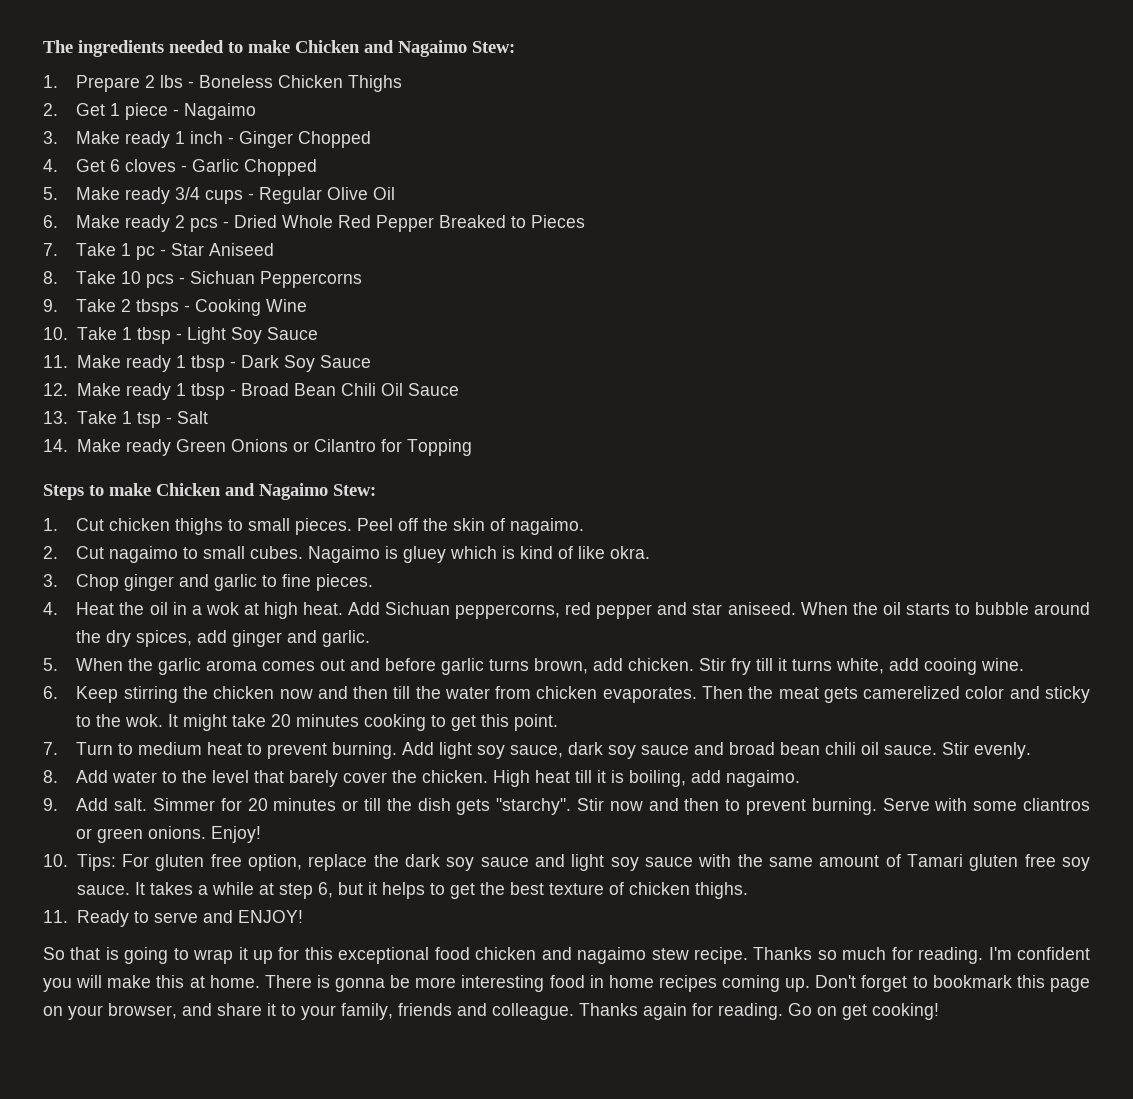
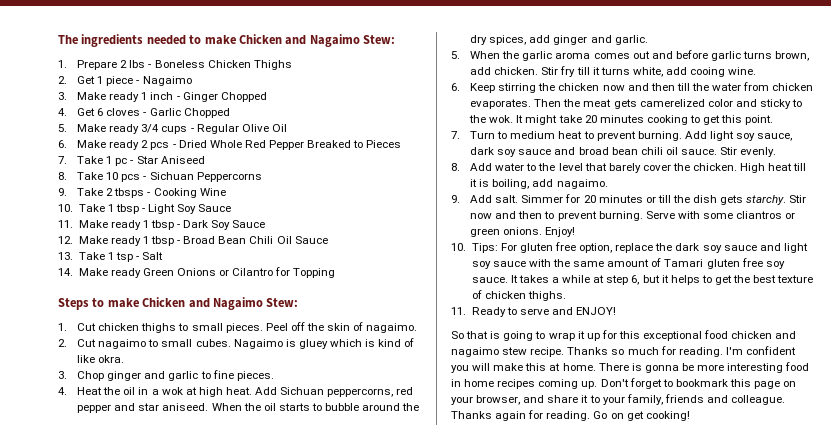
- Simmer for 20 minutes or till the dish gets "starchy".
+ Simmer for 20 minutes or till the dish gets starchy.

